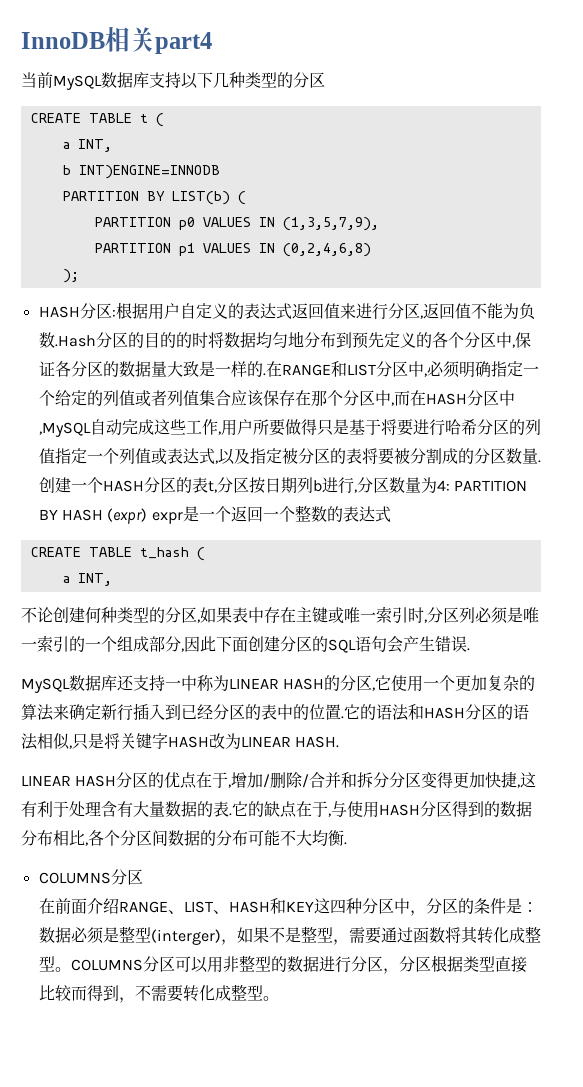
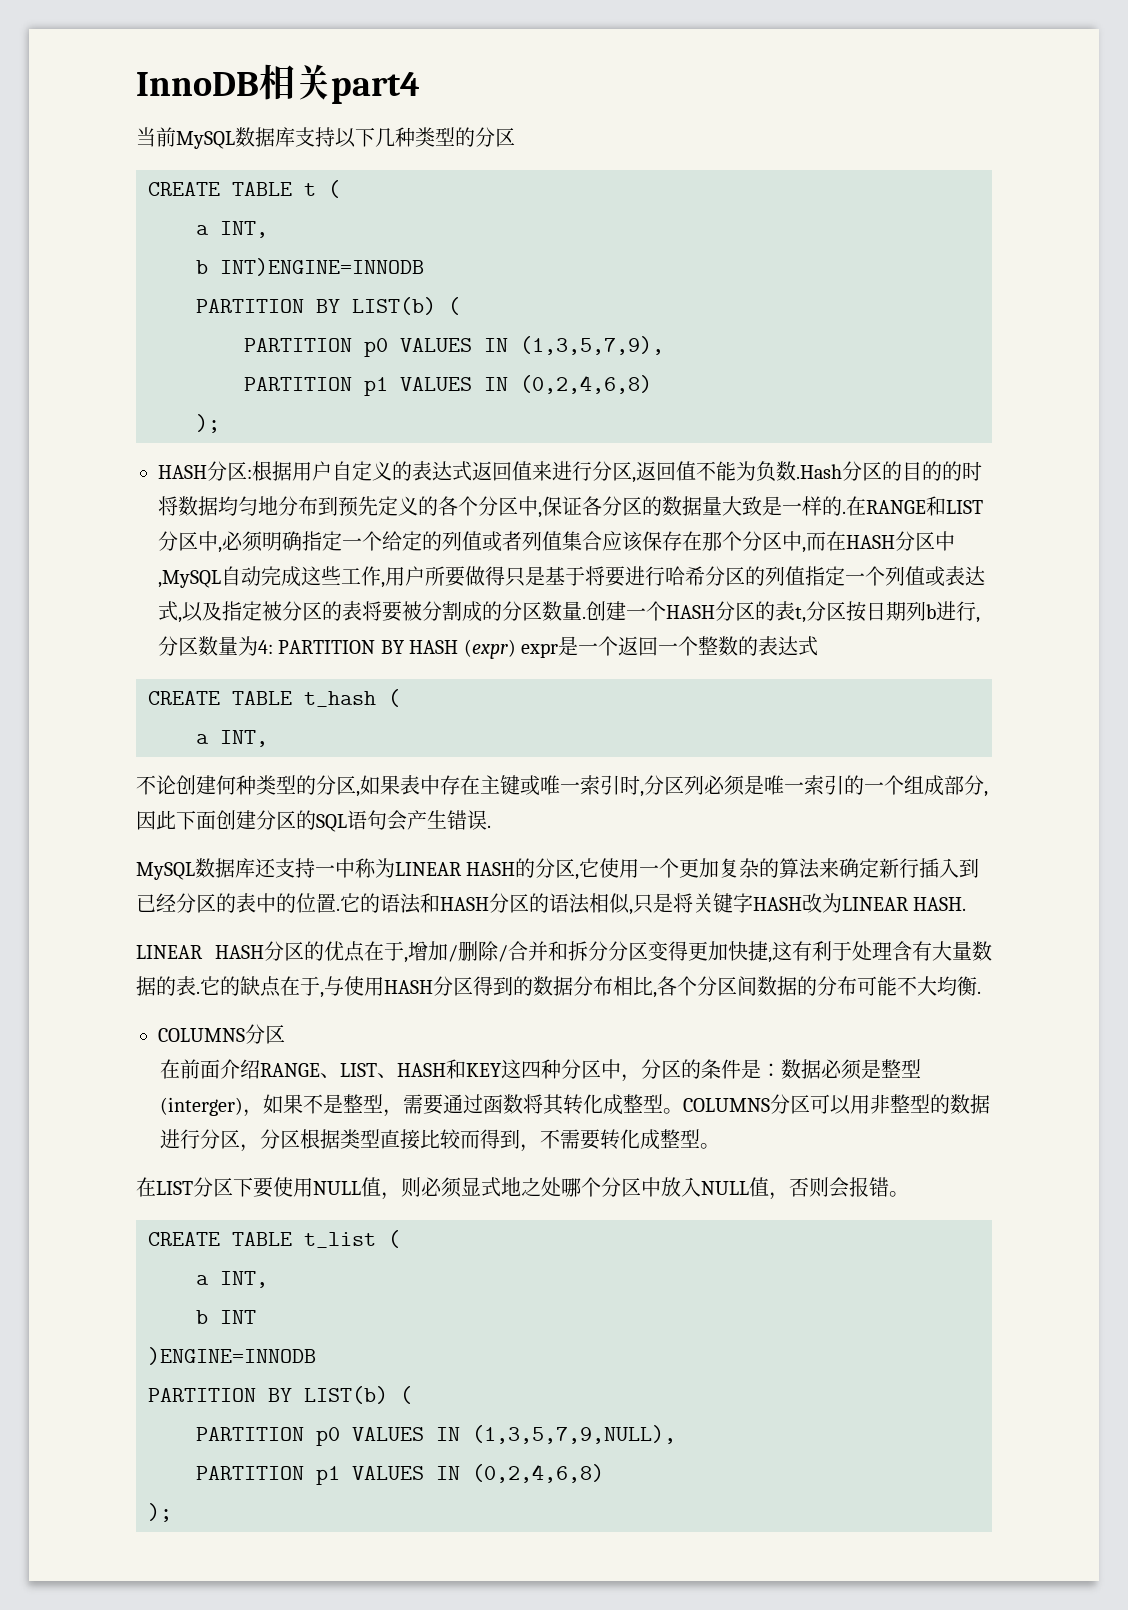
+ 在LIST分区下要使用NULL值，则必须显式地之处哪个分区中放入NULL值，否则会报错。
+ CREATE TABLE t_list (
+ a INT,
+ b INT
+ )ENGINE=INNODB
+ PARTITION BY LIST(b) (
+ PARTITION p0 VALUES IN (1,3,5,7,9,NULL),
+ PARTITION p1 VALUES IN (0,2,4,6,8)
+ );

